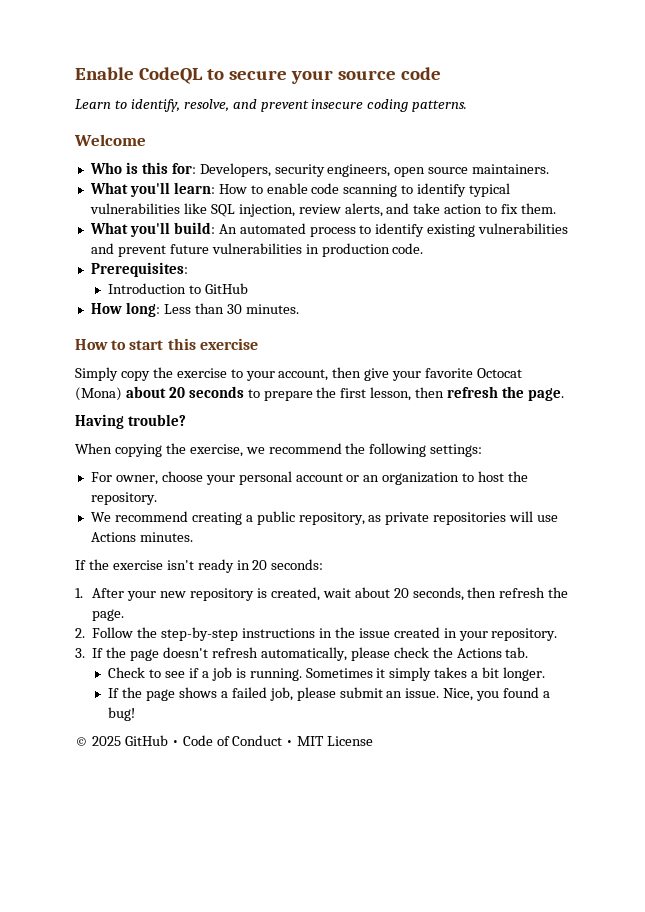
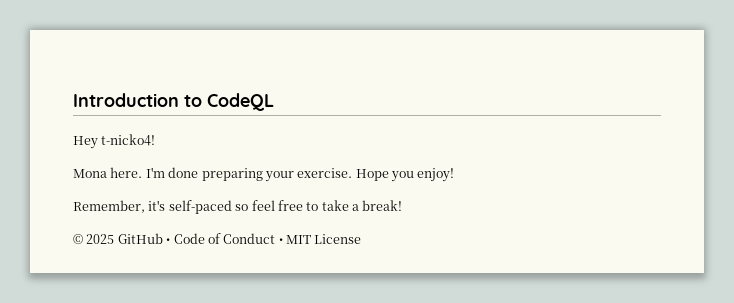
- Enable CodeQL to secure your source code
- Learn to identify, resolve, and prevent insecure coding patterns.
- Welcome
- Who is this for: Developers, security engineers, open source maintainers.
- What you'll learn: How to enable code scanning to identify typical vulnerabilities like SQL injection, review alerts, and take action to fix them.
- What you'll build: An automated process to identify existing vulnerabilities and prevent future vulnerabilities in production code.
- Prerequisites:
- Introduction to GitHub
- How long: Less than 30 minutes.
- How to start this exercise
- Simply copy the exercise to your account, then give your favorite Octocat (Mona) about 20 seconds to prepare the first lesson, then refresh the page.
- Having trouble?
- When copying the exercise, we recommend the following settings:
- For owner, choose your personal account or an organization to host the repository.
- We recommend creating a public repository, as private repositories will use Actions minutes.
- If the exercise isn't ready in 20 seconds:
- 1. After your new repository is created, wait about 20 seconds, then refresh the page.
- 2. Follow the step-by-step instructions in the issue created in your repository.
- 3. If the page doesn't refresh automatically, please check the Actions tab.
- Check to see if a job is running. Sometimes it simply takes a bit longer.
- If the page shows a failed job, please submit an issue. Nice, you found a bug!
+ Introduction to CodeQL
+ Hey t-nicko4!
+ Mona here. I'm done preparing your exercise. Hope you enjoy!
+ Remember, it's self-paced so feel free to take a break!

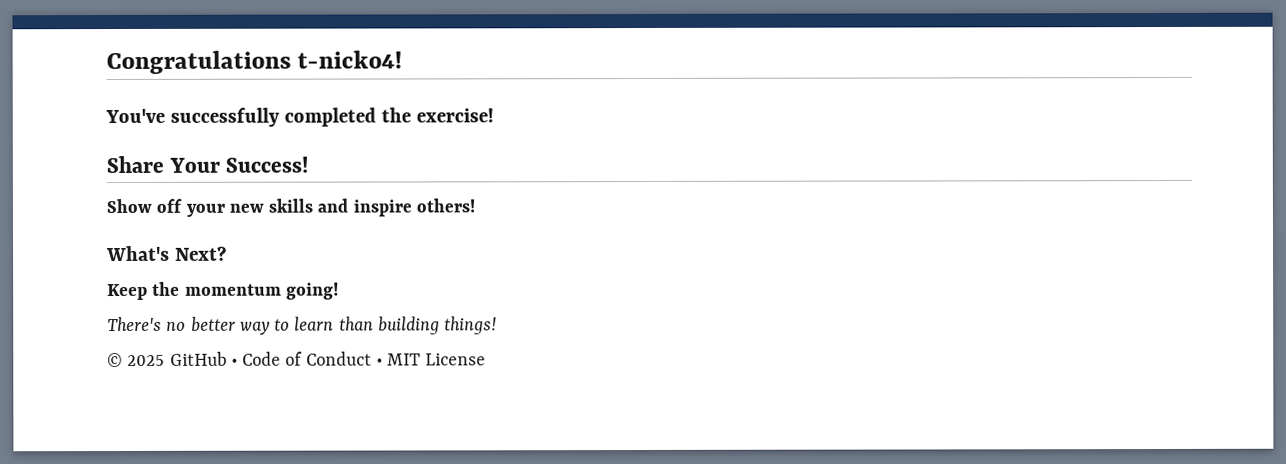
- Introduction to CodeQL
- Hey t-nicko4!
- Mona here. I'm done preparing your exercise. Hope you enjoy!
- Remember, it's self-paced so feel free to take a break!
+ Congratulations t-nicko4!
+ You've successfully completed the exercise!
+ Share Your Success!
+ Show off your new skills and inspire others!
+ What's Next?
+ Keep the momentum going!
+ There's no better way to learn than building things!

